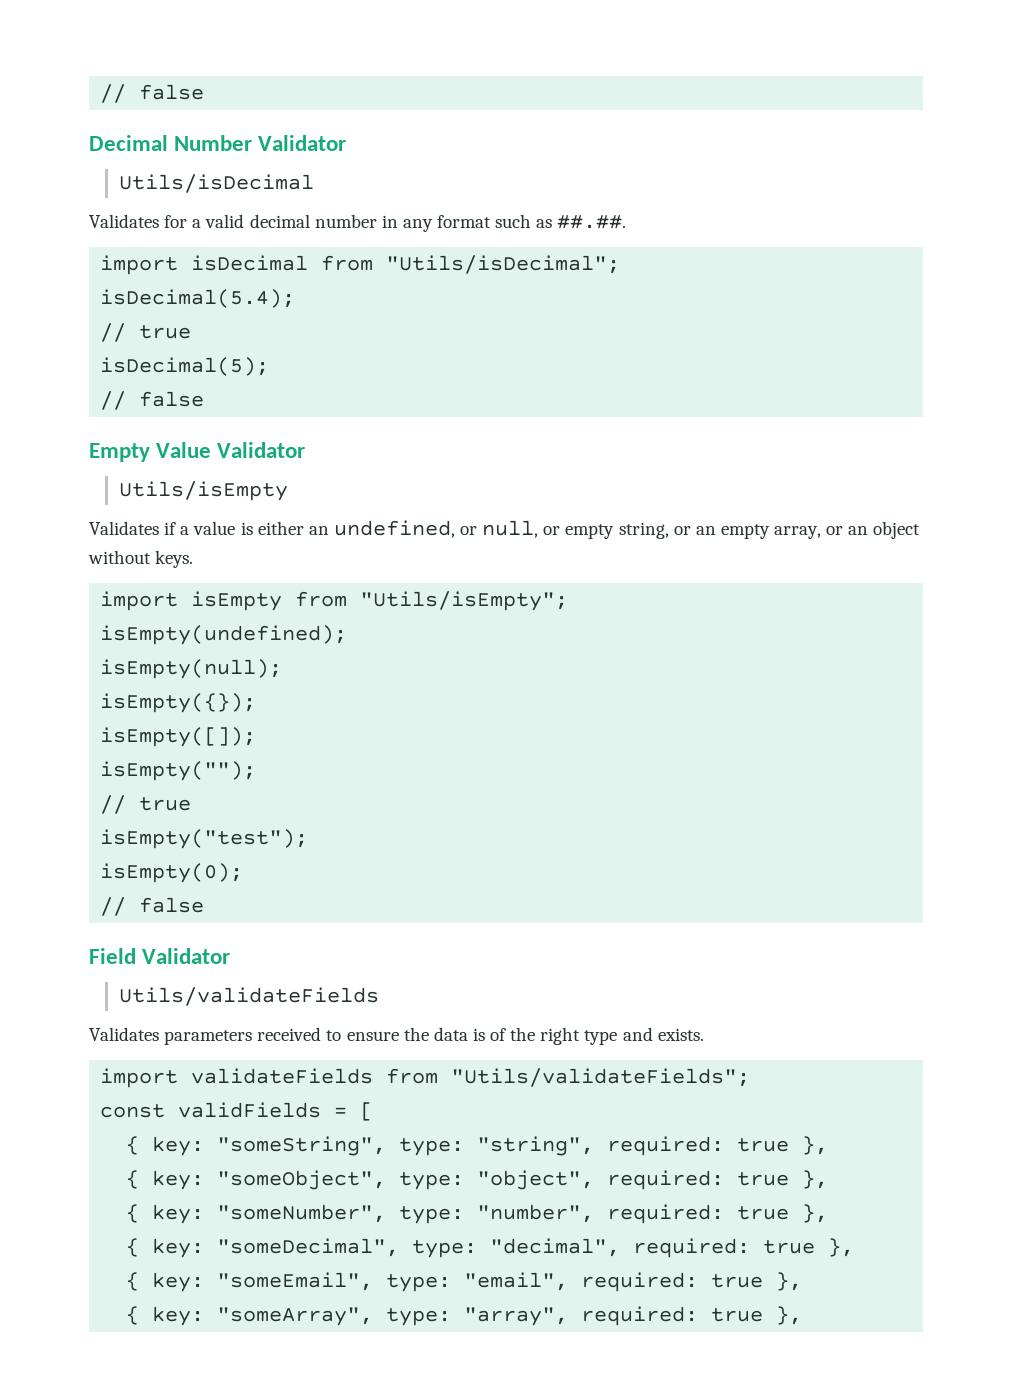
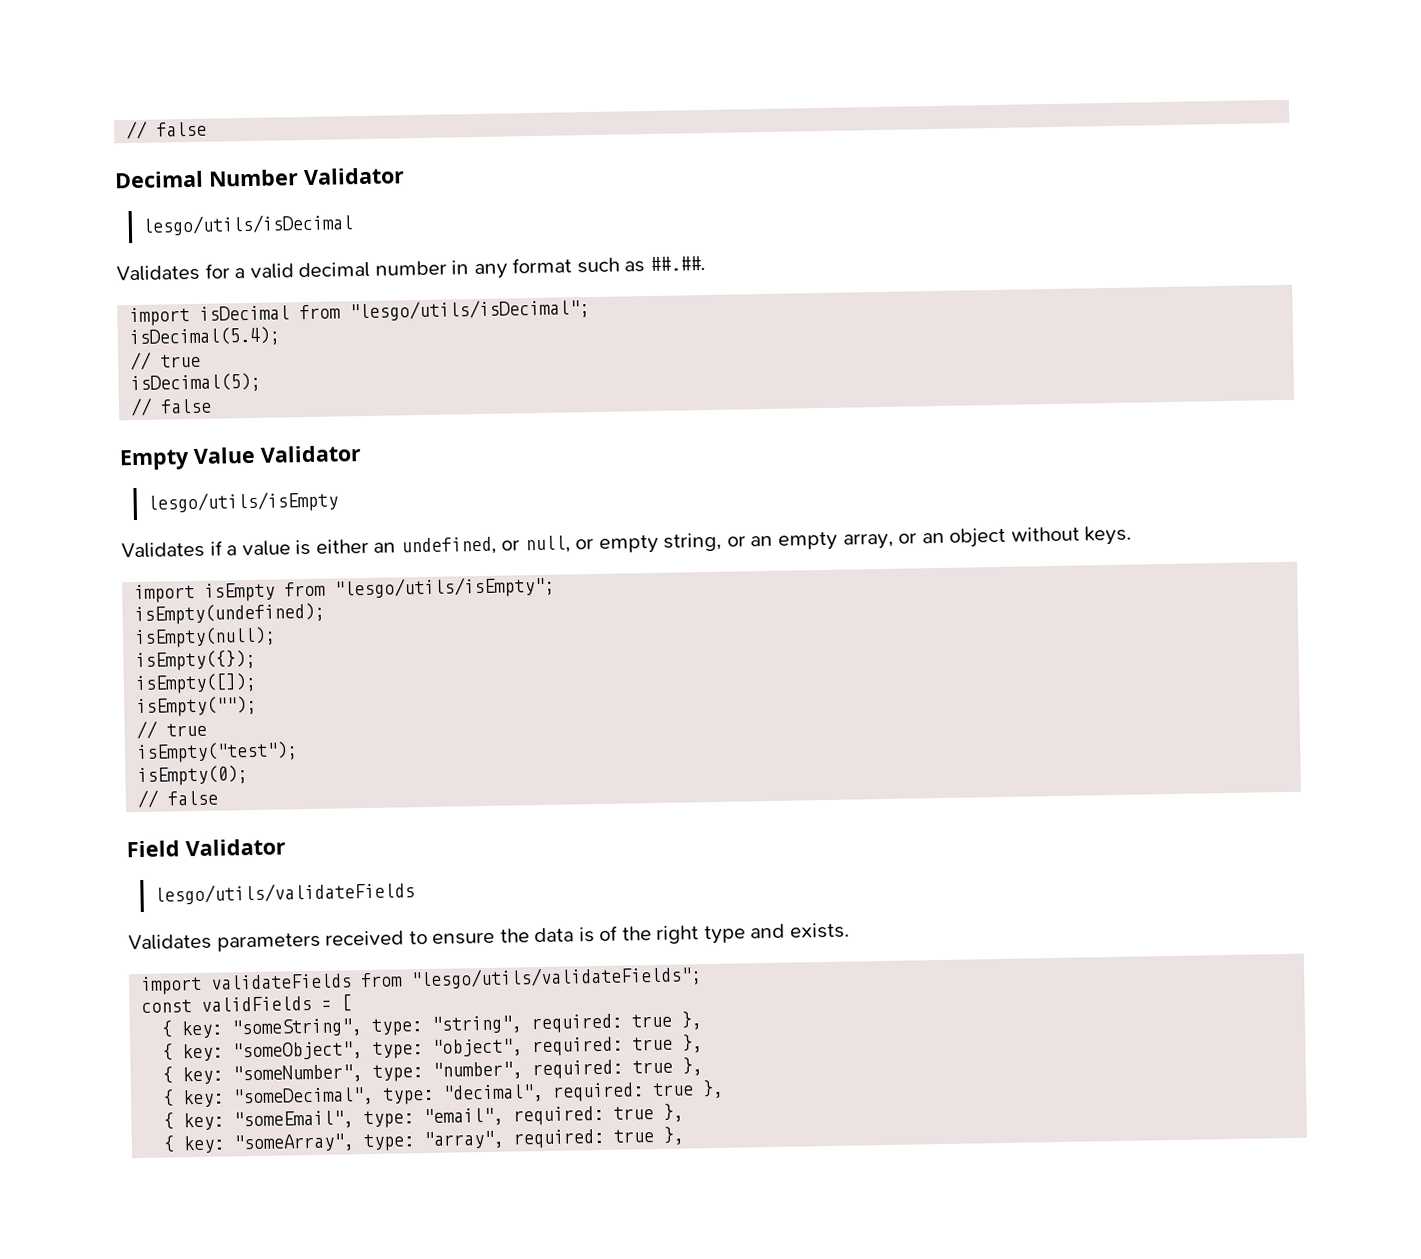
- Utils/isDecimal
+ lesgo/utils/isDecimal
- import isDecimal from "Utils/isDecimal";
+ import isDecimal from "lesgo/utils/isDecimal";
- Utils/isEmpty
+ lesgo/utils/isEmpty
- import isEmpty from "Utils/isEmpty";
+ import isEmpty from "lesgo/utils/isEmpty";
- Utils/validateFields
+ lesgo/utils/validateFields
- import validateFields from "Utils/validateFields";
+ import validateFields from "lesgo/utils/validateFields";

